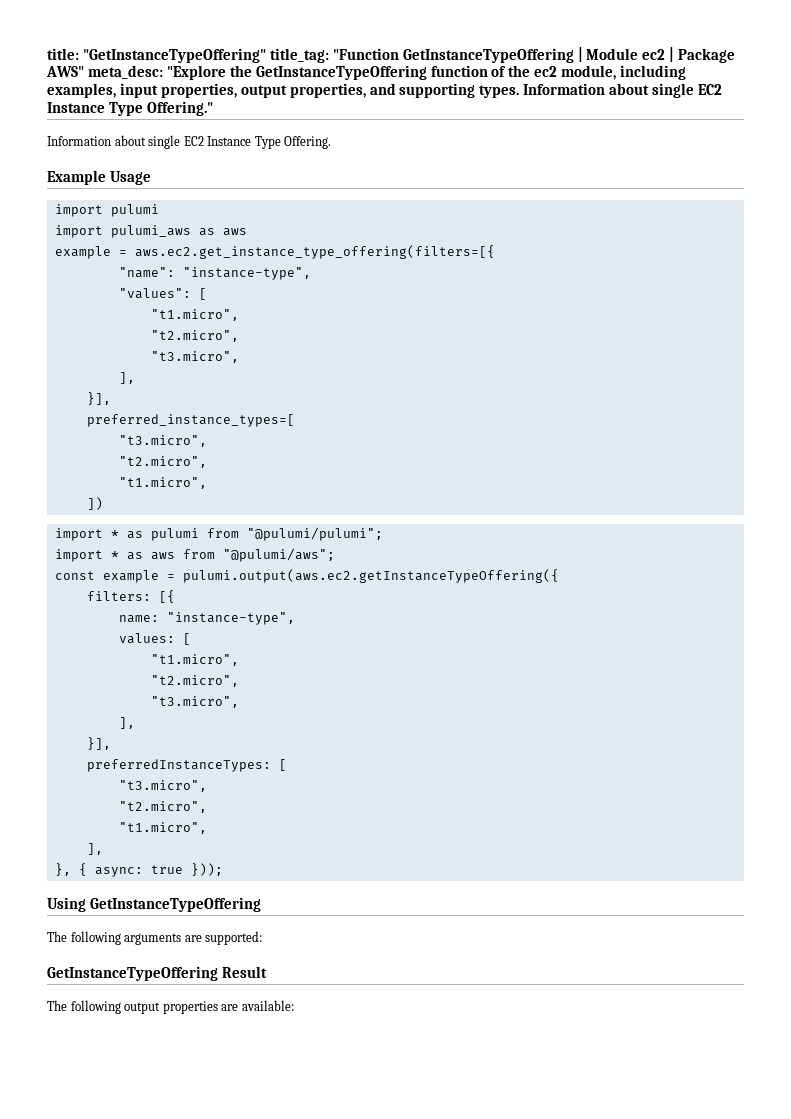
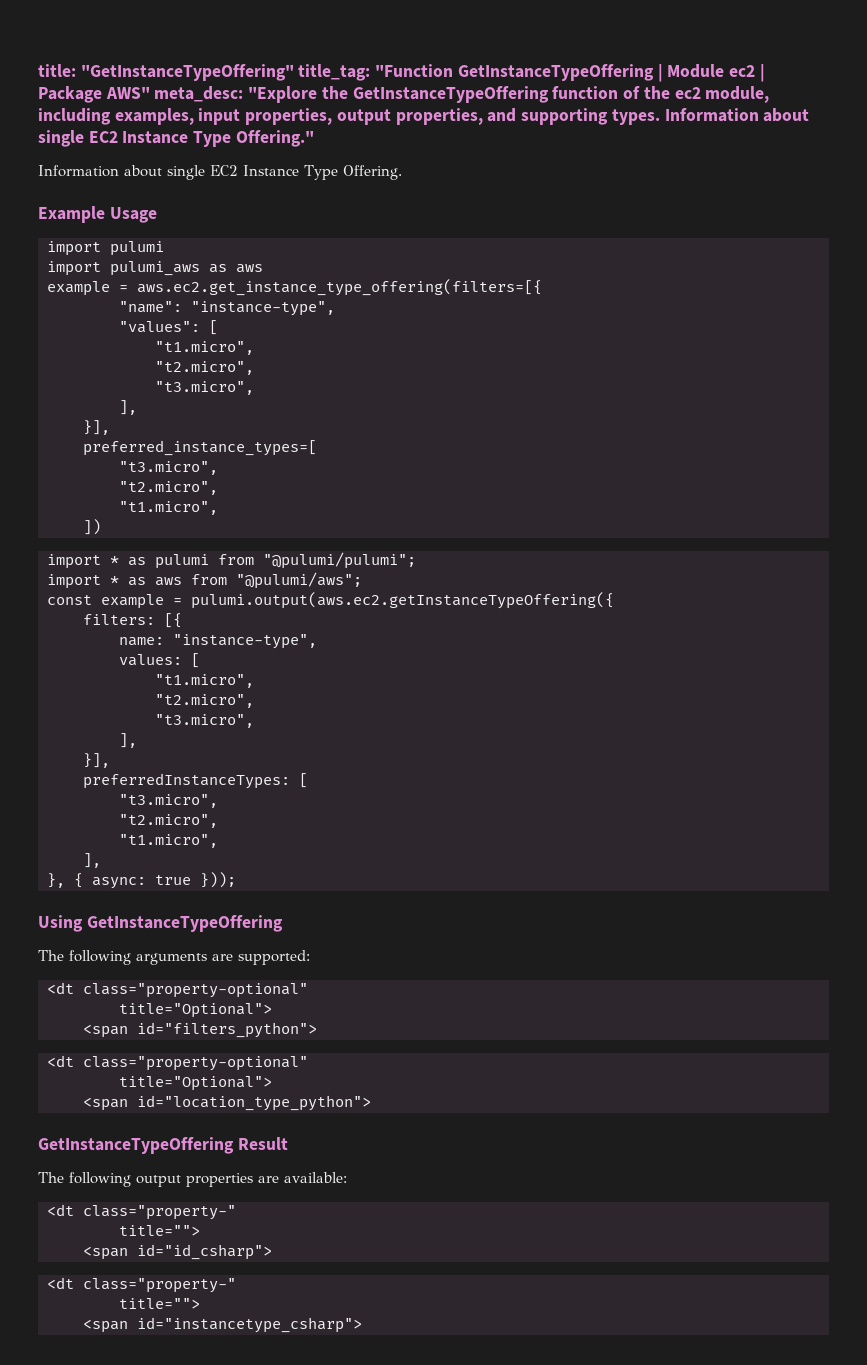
  The following arguments are supported:
+ <dt class="property-optional"
+ title="Optional">
+ <span id="filters_python">
+ <dt class="property-optional"
+ title="Optional">
+ <span id="location_type_python">
  The following output properties are available:
+ <dt class="property-"
+ title="">
+ <span id="id_csharp">
+ <dt class="property-"
+ title="">
+ <span id="instancetype_csharp">

